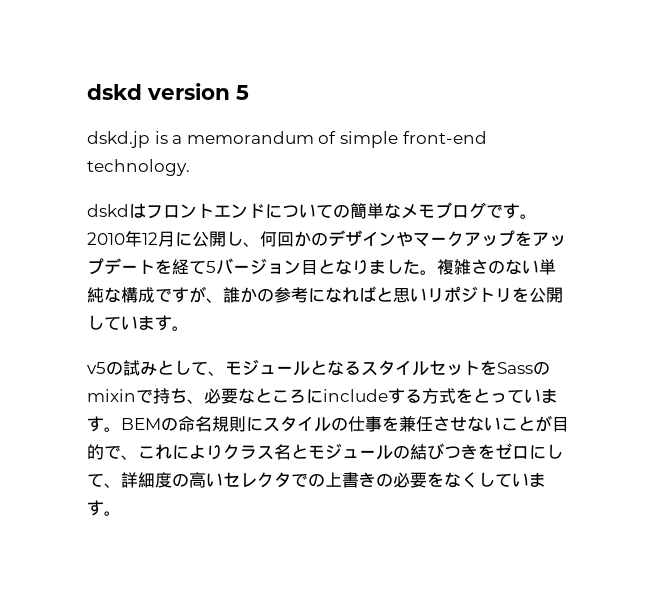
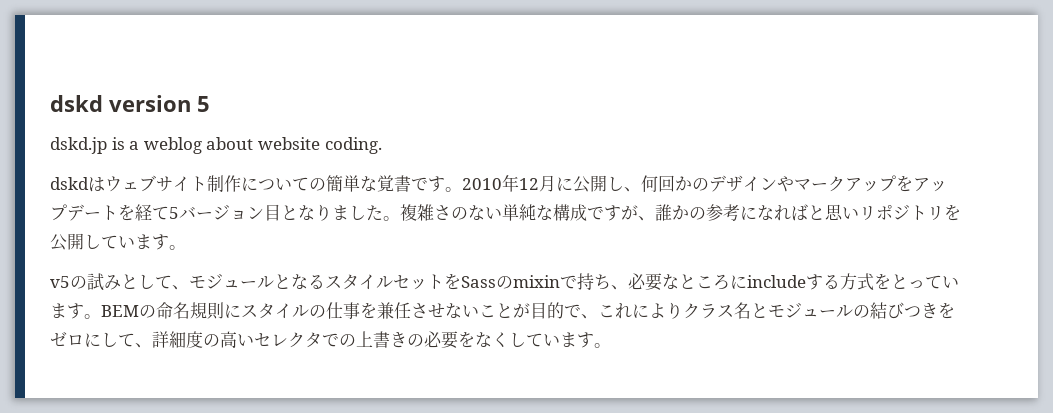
- dskd.jp is a memorandum of simple front-end technology.
- dskdはフロントエンドについての簡単なメモブログです。
+ dskd.jp is a weblog about website coding.
+ dskdはウェブサイト制作についての簡単な覚書です。

